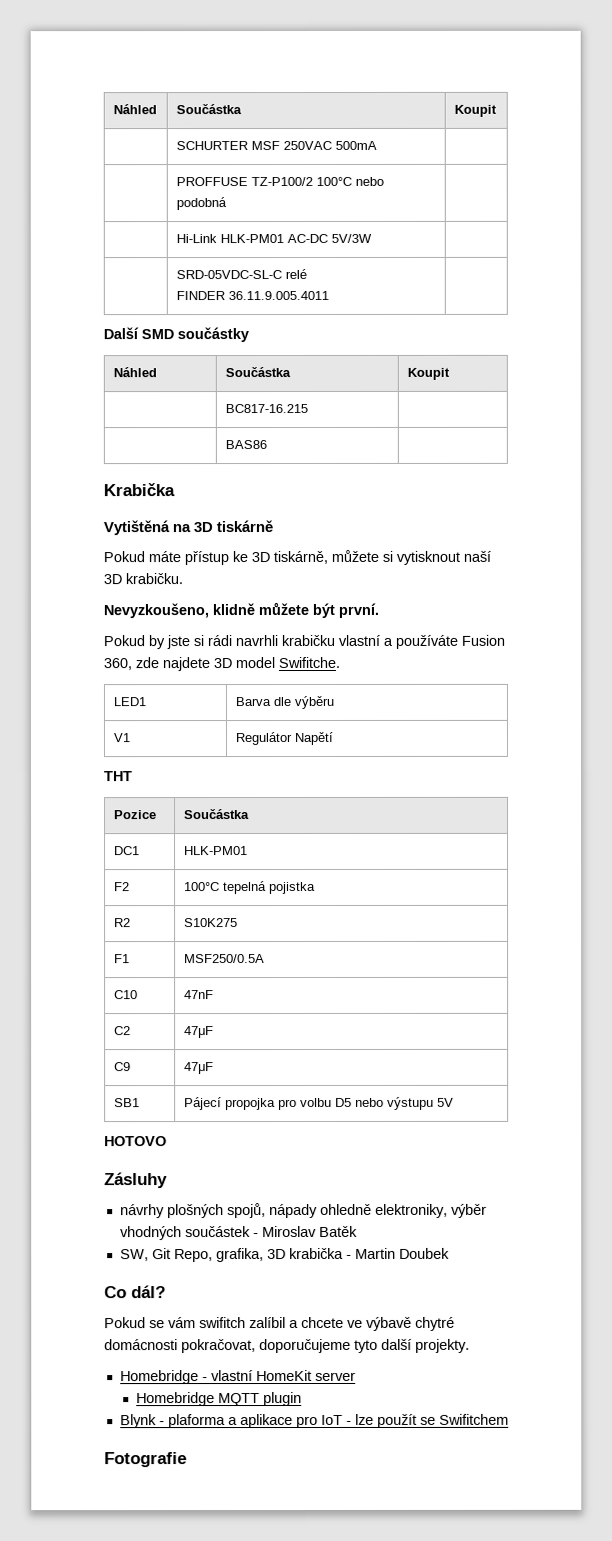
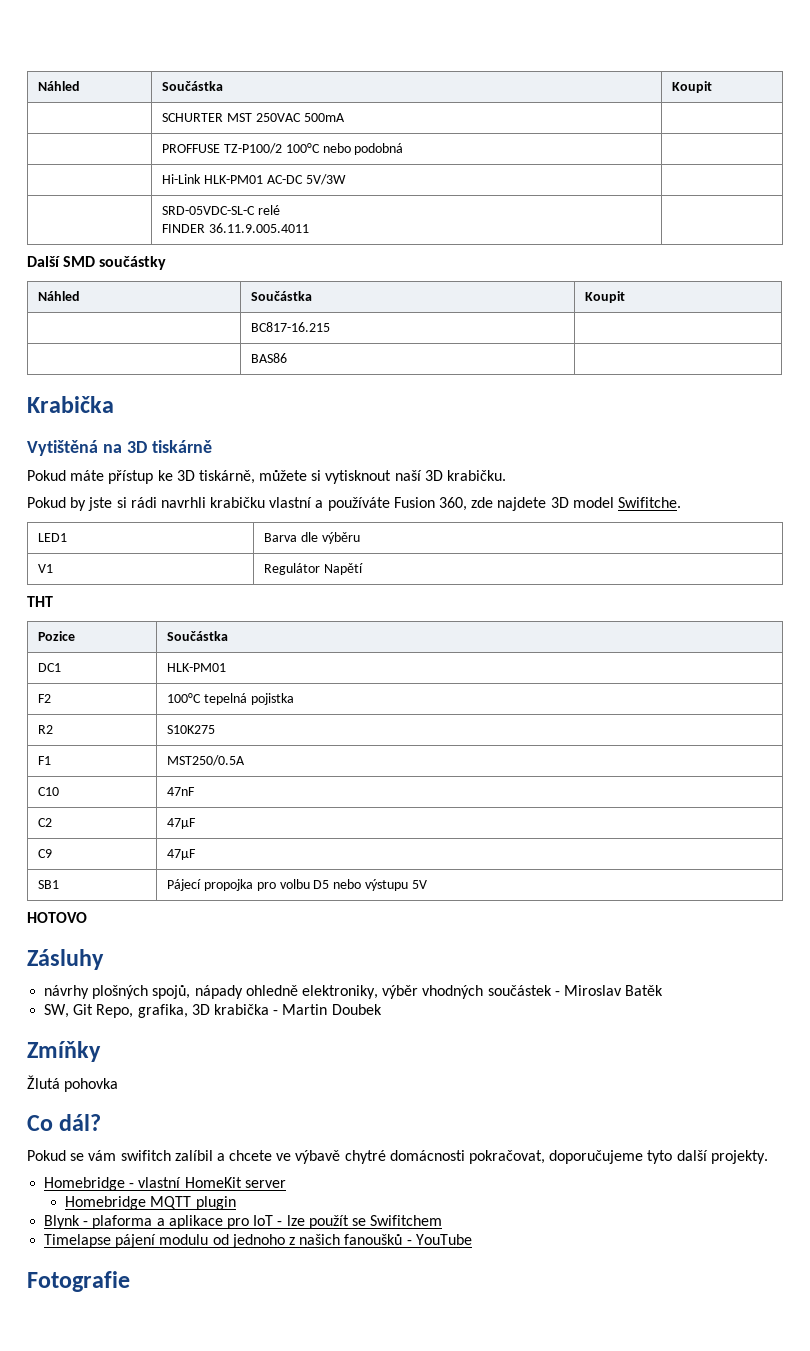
- | SCHURTER MSF 250VAC 500mA |
+ | SCHURTER MST 250VAC 500mA |
- Nevyzkoušeno, klidně můžete být první.
- F1 | MSF250/0.5A
+ F1 | MST250/0.5A
+ Zmíňky
+ Žlutá pohovka
+ Timelapse pájení modulu od jednoho z našich fanoušků - YouTube

